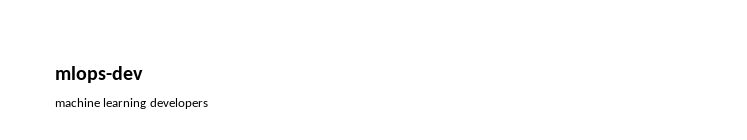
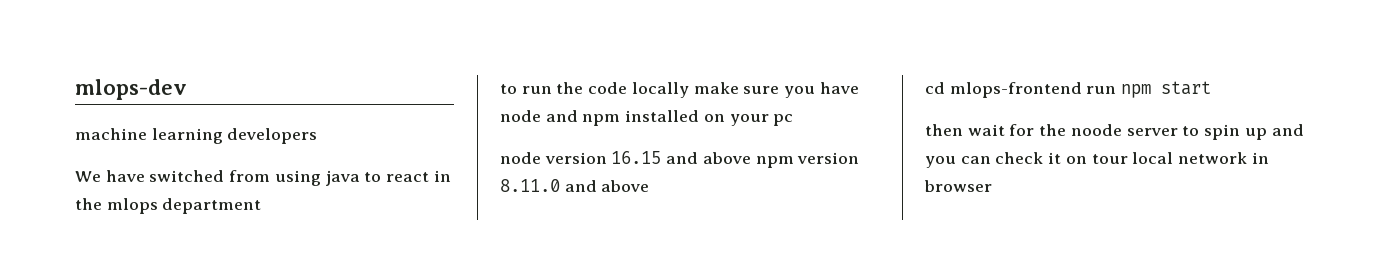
+ We have switched from using java to react in the mlops department
+ to run the code locally make sure you have node and npm installed on your pc
+ node version 16.15 and above npm version 8.11.0 and above
+ cd mlops-frontend run npm start
+ then wait for the noode server to spin up and you can check it on tour local network in browser

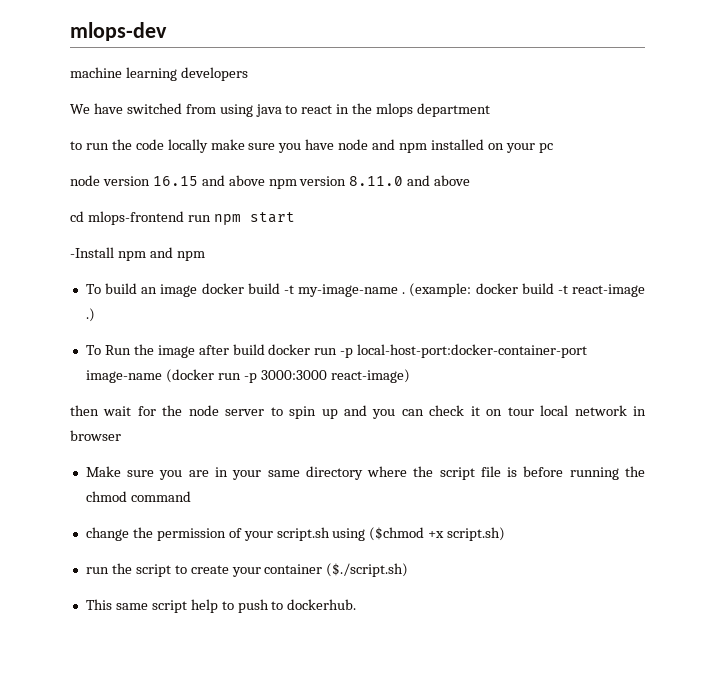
+ -Install npm and npm
+ To build an image docker build -t my-image-name . (example: docker build -t react-image .)
+ To Run the image after build docker run -p local-host-port:docker-container-port image-name (docker run -p 3000:3000 react-image)
- then wait for the noode server to spin up and you can check it on tour local network in browser
+ then wait for the node server to spin up and you can check it on tour local network in browser
+ Make sure you are in your same directory where the script file is before running the chmod command
+ change the permission of your script.sh using ($chmod +x script.sh)
+ run the script to create your container ($./script.sh)
+ This same script help to push to dockerhub.

